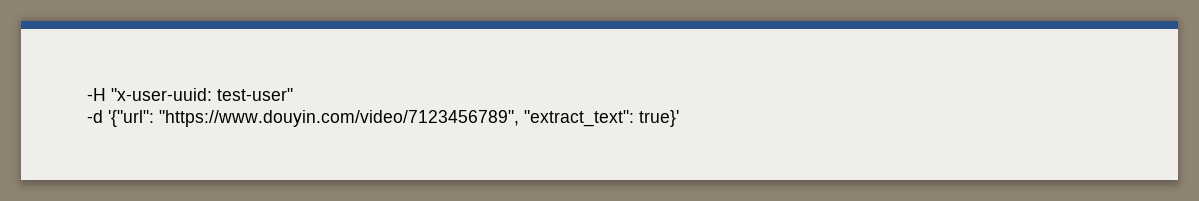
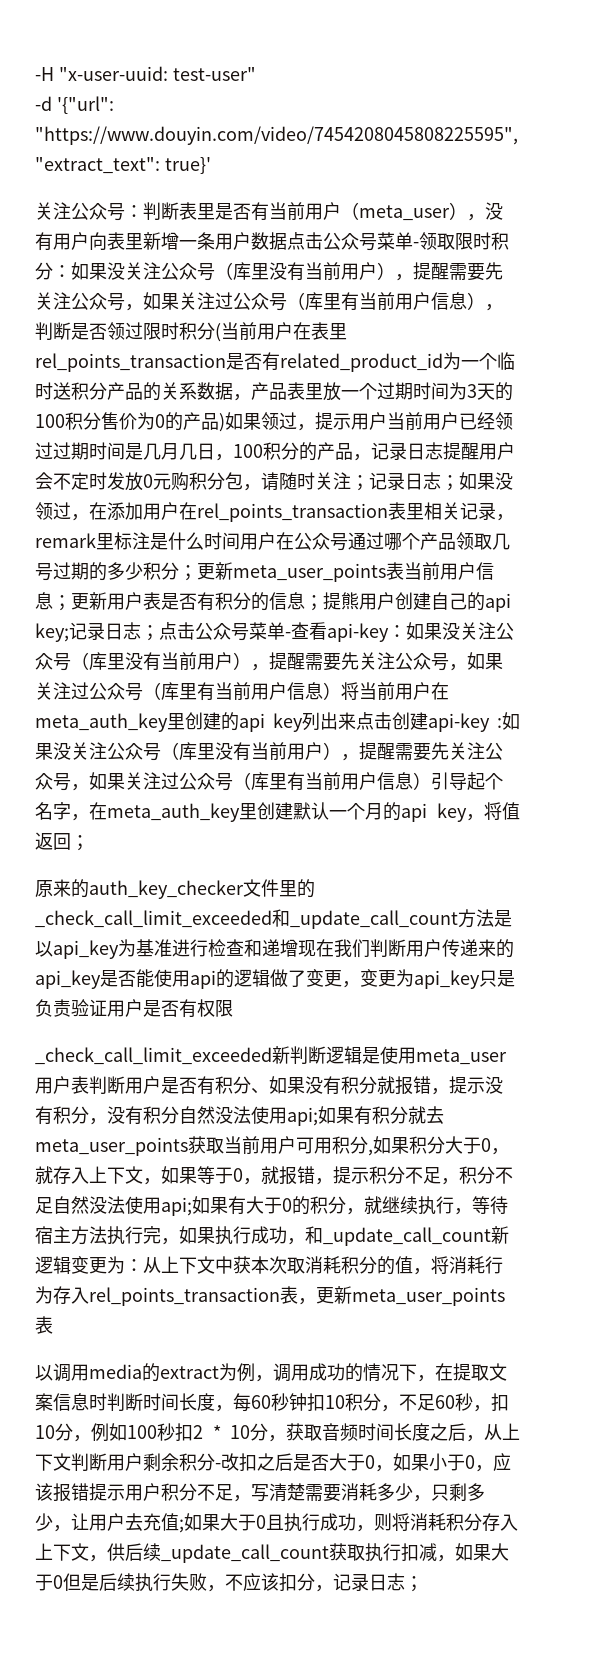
- -d '{"url": "https://www.douyin.com/video/7123456789", "extract_text": true}'
+ -d '{"url": "https://www.douyin.com/video/7454208045808225595", "extract_text": true}'
+ 关注公众号：判断表里是否有当前用户（meta_user），没有用户向表里新增一条用户数据点击公众号菜单-领取限时积分：如果没关注公众号（库里没有当前用户），提醒需要先关注公众号，如果关注过公众号（库里有当前用户信息），判断是否领过限时积分(当前用户在表里rel_points_transaction是否有related_product_id为一个临时送积分产品的关系数据，产品表里放一个过期时间为3天的100积分售价为0的产品)如果领过，提示用户当前用户已经领过过期时间是几月几日，100积分的产品，记录日志提醒用户会不定时发放0元购积分包，请随时关注；记录日志；如果没领过，在添加用户在rel_points_transaction表里相关记录，remark里标注是什么时间用户在公众号通过哪个产品领取几号过期的多少积分；更新meta_user_points表当前用户信息；更新用户表是否有积分的信息；提熊用户创建自己的api key;记录日志；点击公众号菜单-查看api-key：如果没关注公众号（库里没有当前用户），提醒需要先关注公众号，如果关注过公众号（库里有当前用户信息）将当前用户在meta_auth_key里创建的api key列出来点击创建api-key :如果没关注公众号（库里没有当前用户），提醒需要先关注公众号，如果关注过公众号（库里有当前用户信息）引导起个名字，在meta_auth_key里创建默认一个月的api key，将值返回；
+ 原来的auth_key_checker文件里的_check_call_limit_exceeded和_update_call_count方法是以api_key为基准进行检查和递增现在我们判断用户传递来的api_key是否能使用api的逻辑做了变更，变更为api_key只是负责验证用户是否有权限
+ _check_call_limit_exceeded新判断逻辑是使用meta_user用户表判断用户是否有积分、如果没有积分就报错，提示没有积分，没有积分自然没法使用api;如果有积分就去meta_user_points获取当前用户可用积分,如果积分大于0，就存入上下文，如果等于0，就报错，提示积分不足，积分不足自然没法使用api;如果有大于0的积分，就继续执行，等待宿主方法执行完，如果执行成功，和_update_call_count新逻辑变更为：从上下文中获本次取消耗积分的值，将消耗行为存入rel_points_transaction表，更新meta_user_points表
+ 以调用media的extract为例，调用成功的情况下，在提取文案信息时判断时间长度，每60秒钟扣10积分，不足60秒，扣10分，例如100秒扣2 * 10分，获取音频时间长度之后，从上下文判断用户剩余积分-改扣之后是否大于0，如果小于0，应该报错提示用户积分不足，写清楚需要消耗多少，只剩多少，让用户去充值;如果大于0且执行成功，则将消耗积分存入上下文，供后续_update_call_count获取执行扣减，如果大于0但是后续执行失败，不应该扣分，记录日志；

